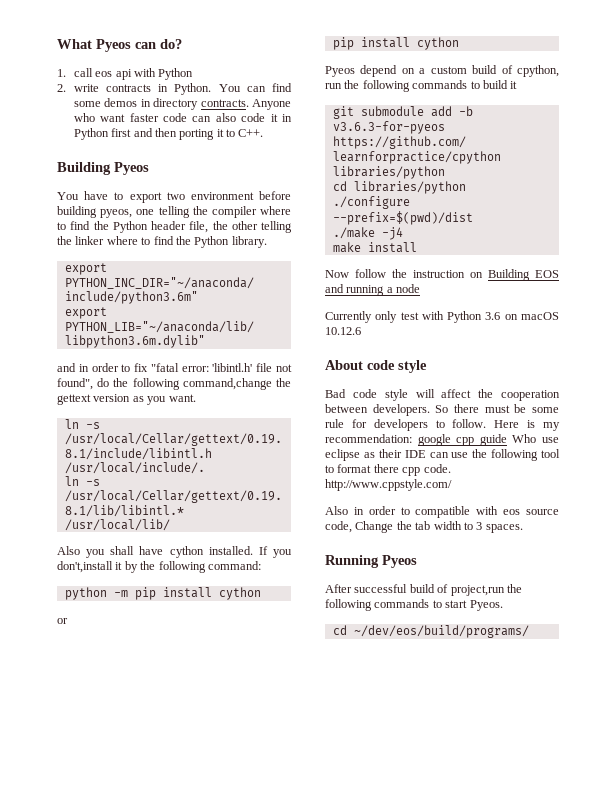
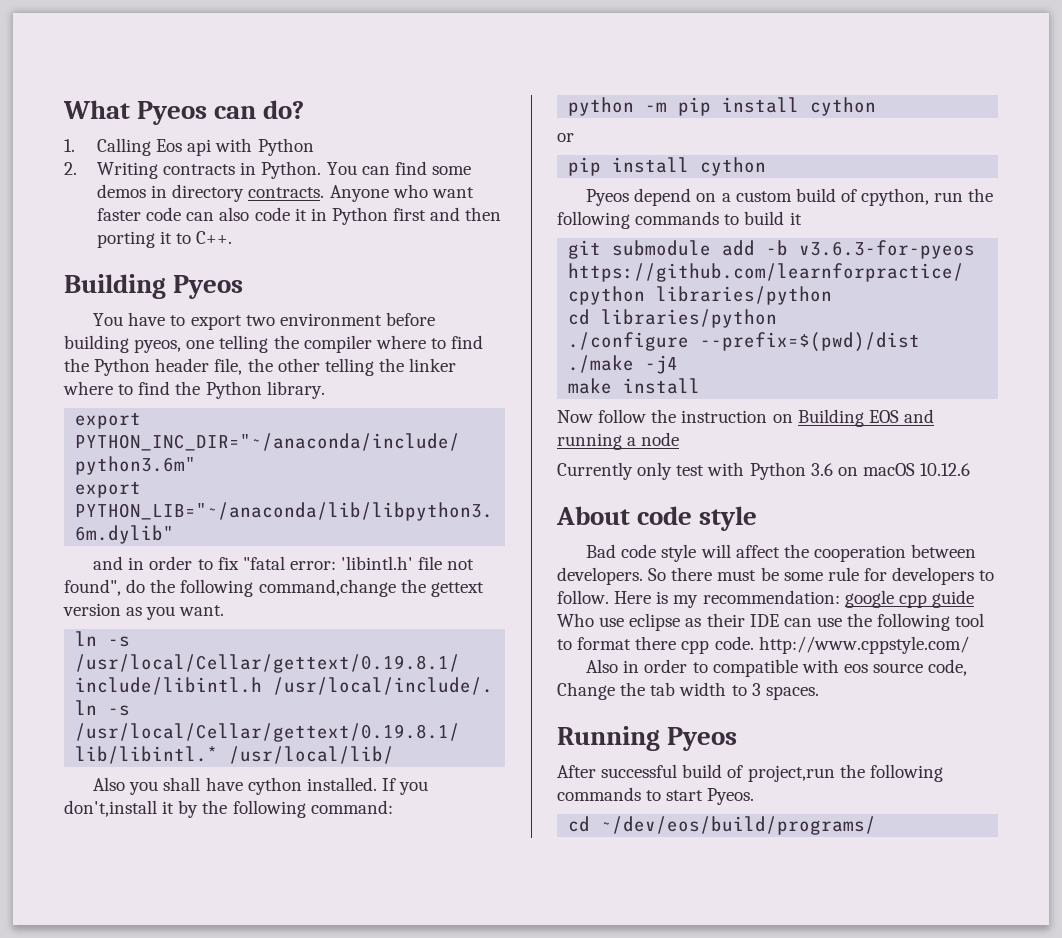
- 1. call eos api with Python
+ 1. Calling Eos api with Python
- 2. write contracts in Python.
+ 2. Writing contracts in Python.

